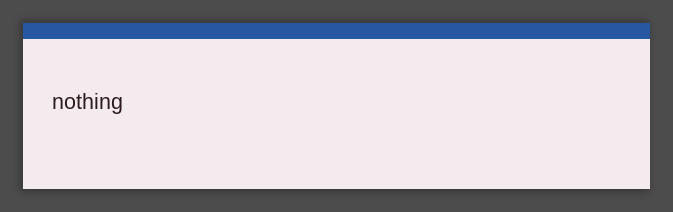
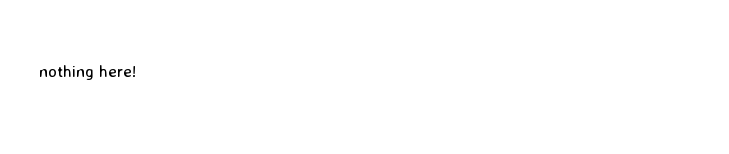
- nothing
+ nothing here!

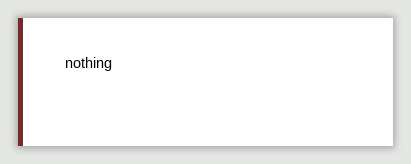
- nothing here!
+ nothing

